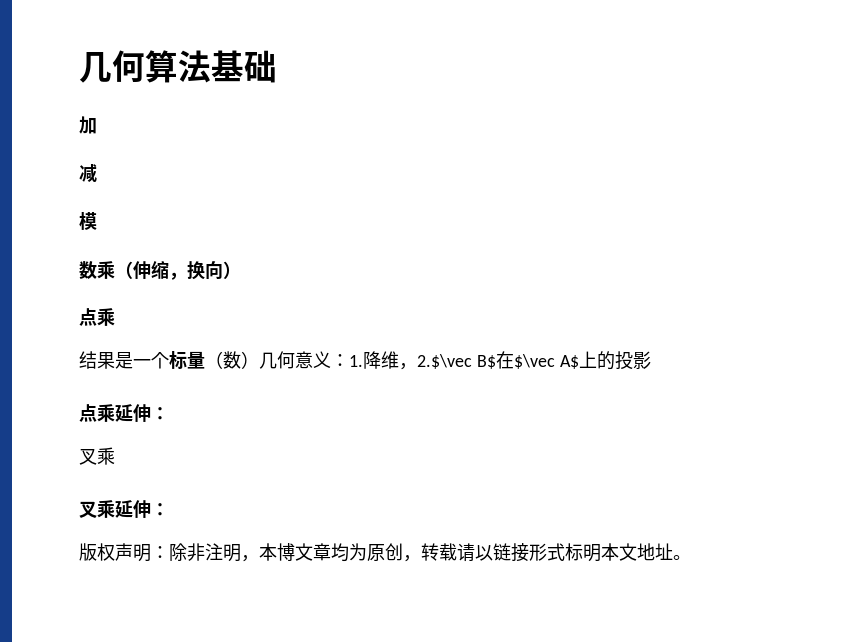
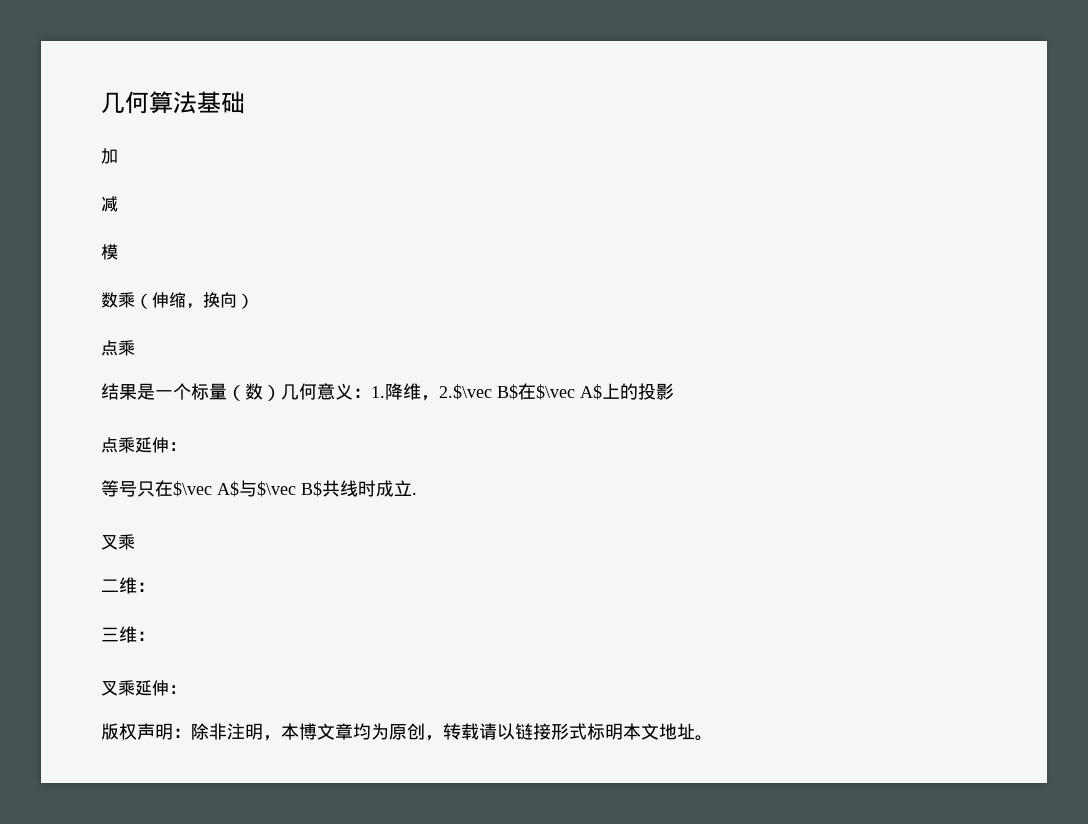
  点乘延伸：
+ 等号只在$\vec A$与$\vec B$共线时成立.
  叉乘
+ 二维：
+ 三维：

